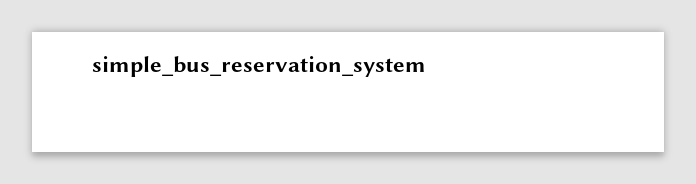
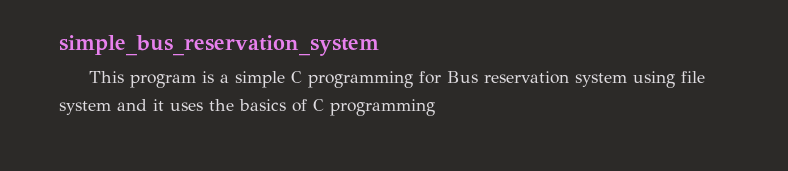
+ This program is a simple C programming for Bus reservation system using file system and it uses the basics of C programming

